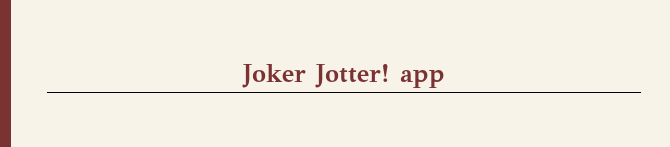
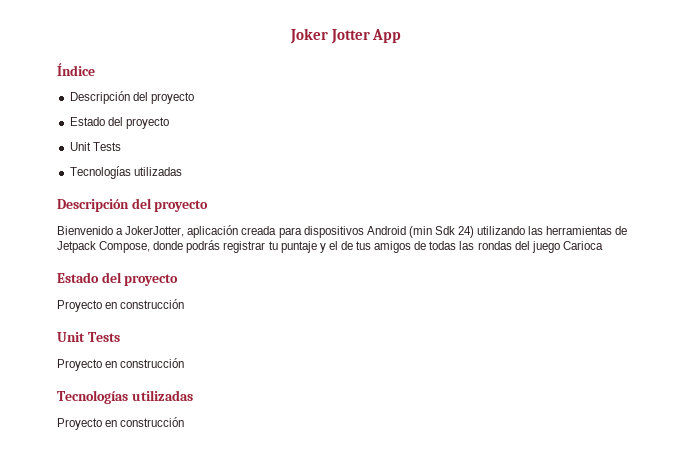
- Joker Jotter! app
+ Joker Jotter App
+ Índice
+ Descripción del proyecto
+ Estado del proyecto
+ Unit Tests
+ Tecnologías utilizadas
+ Descripción del proyecto
+ Bienvenido a JokerJotter, aplicación creada para dispositivos Android (min Sdk 24) utilizando las herramientas de Jetpack Compose, donde podrás registrar tu puntaje y el de tus amigos de todas las rondas del juego Carioca
+ Estado del proyecto
+ Proyecto en construcción
+ Unit Tests
+ Proyecto en construcción
+ Tecnologías utilizadas
+ Proyecto en construcción

